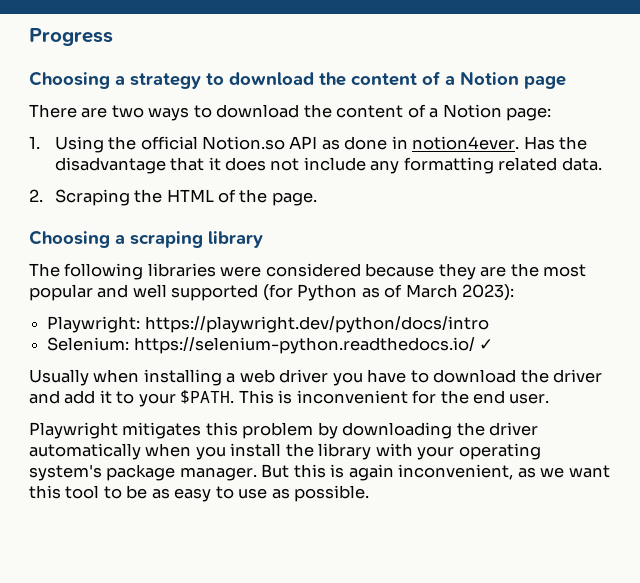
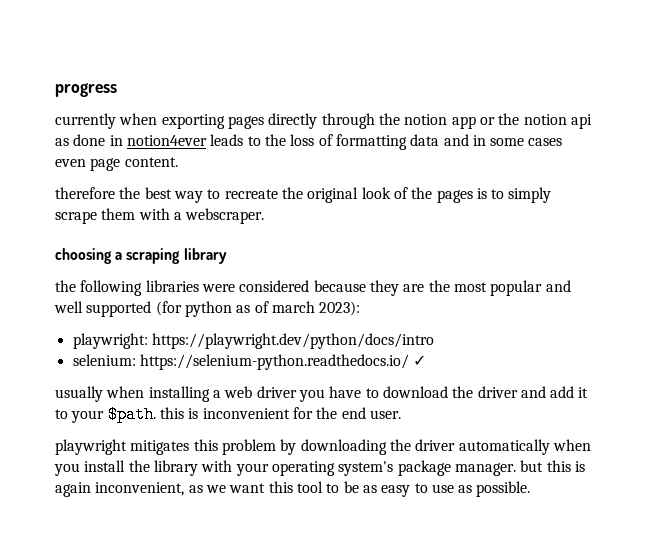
- Progress
- Choosing a strategy to download the content of a Notion page
- There are two ways to download the content of a Notion page:
- 1. Using the official Notion.so API as done in notion4ever. Has the disadvantage that it does not include any formatting related data.
- 2. Scraping the HTML of the page.
- Choosing a scraping library
+ progress
+ currently when exporting pages directly through the notion app or the notion api as done in notion4ever leads to the loss of formatting data and in some cases even page content.
+ therefore the best way to recreate the original look of the pages is to simply scrape them with a webscraper.
+ choosing a scraping library
- The following libraries were considered because they are the most popular and well supported (for Python as of March 2023):
+ the following libraries were considered because they are the most popular and well supported (for python as of march 2023):
- Playwright: https://playwright.dev/python/docs/intro
+ playwright: https://playwright.dev/python/docs/intro
- Selenium: https://selenium-python.readthedocs.io/ ✓
+ selenium: https://selenium-python.readthedocs.io/ ✓
- Usually when installing a web driver you have to download the driver and add it to your $PATH. This is inconvenient for the end user.
+ usually when installing a web driver you have to download the driver and add it to your $path. this is inconvenient for the end user.
- Playwright mitigates this problem by downloading the driver automatically when you install the library with your operating system's package manager. But this is again inconvenient, as we want this tool to be as easy to use as possible.
+ playwright mitigates this problem by downloading the driver automatically when you install the library with your operating system's package manager. but this is again inconvenient, as we want this tool to be as easy to use as possible.

